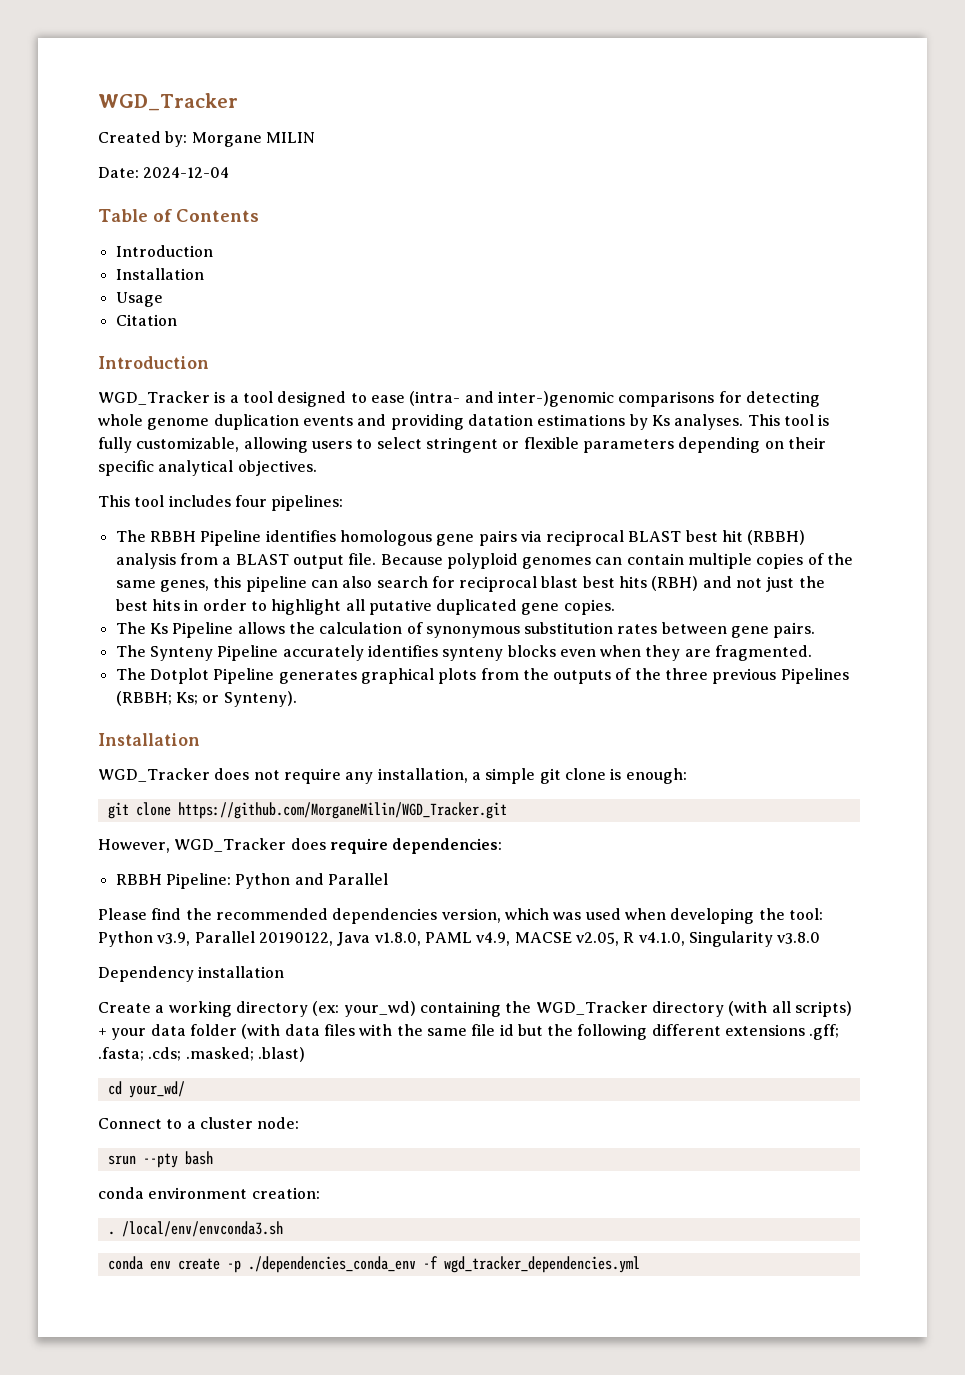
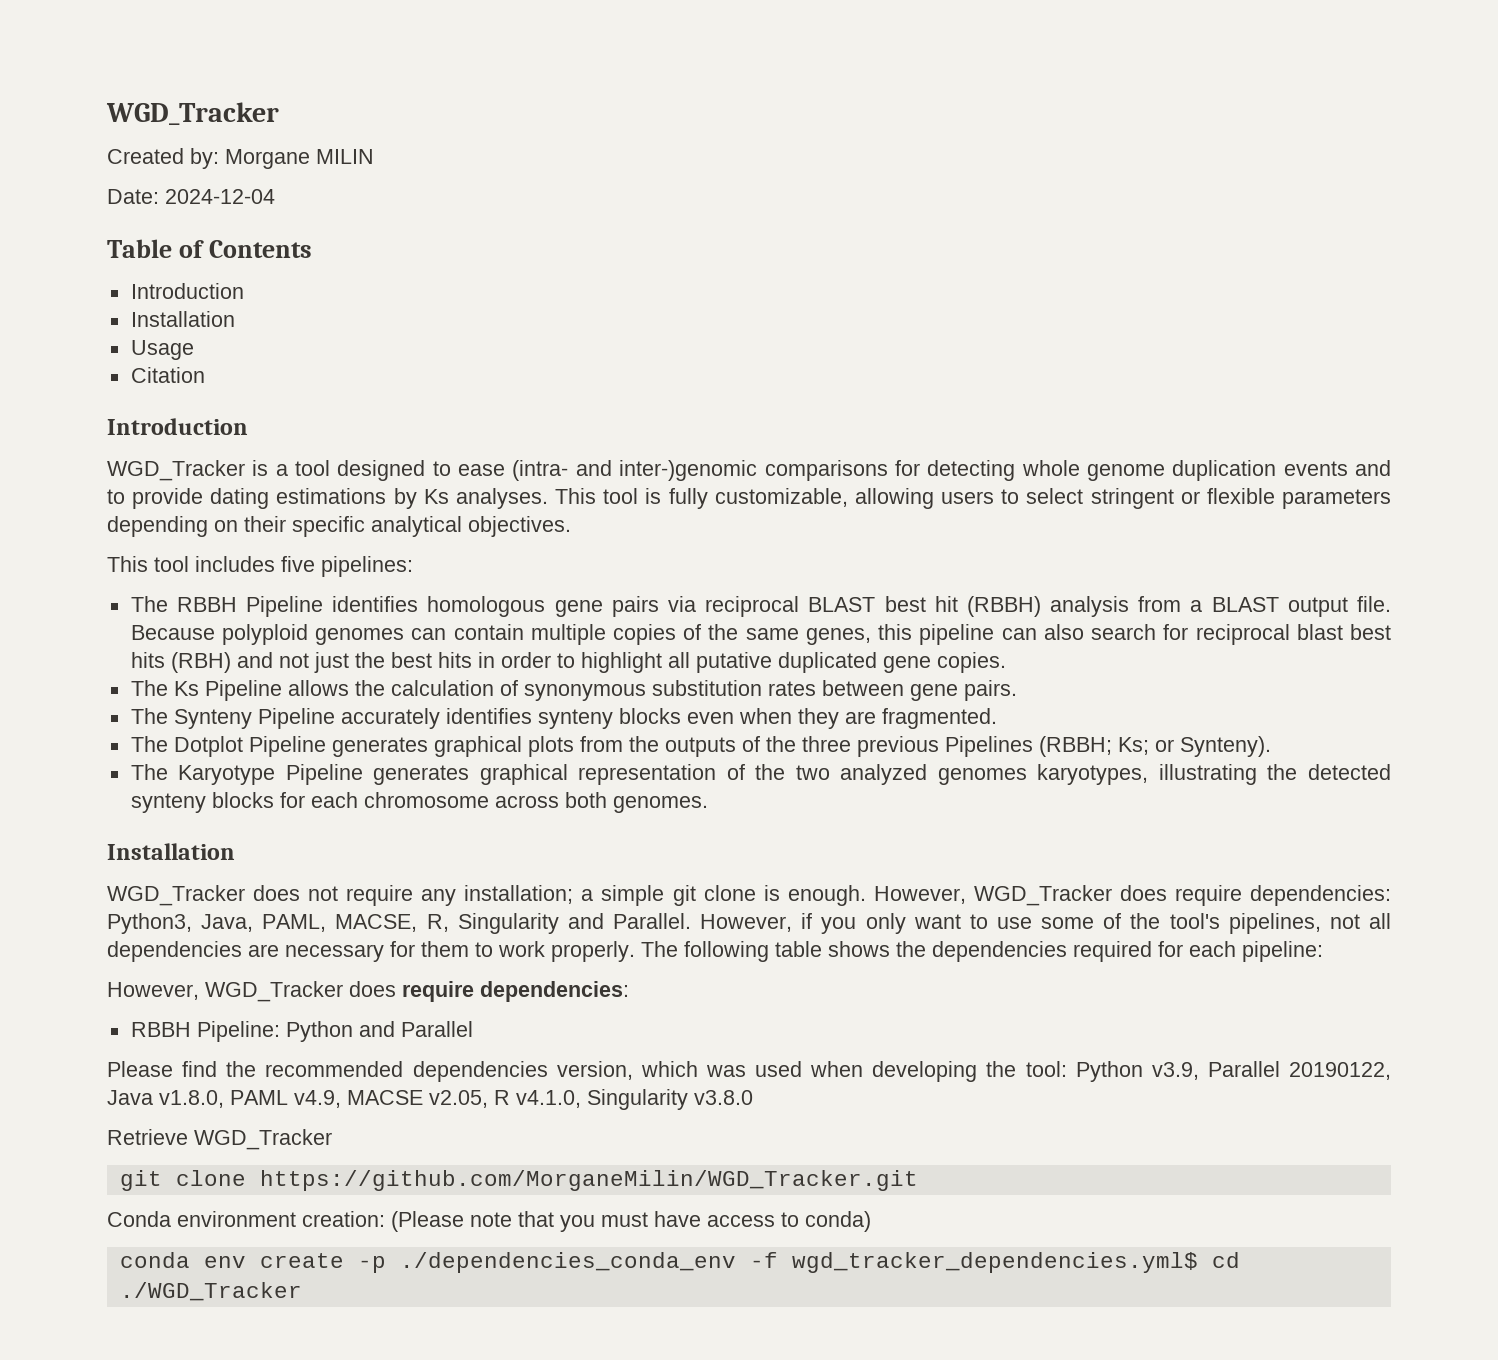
- WGD_Tracker is a tool designed to ease (intra- and inter-)genomic comparisons for detecting whole genome duplication events and providing datation estimations by Ks analyses.
+ WGD_Tracker is a tool designed to ease (intra- and inter-)genomic comparisons for detecting whole genome duplication events and to provide dating estimations by Ks analyses.
- This tool includes four pipelines:
+ This tool includes five pipelines:
+ The Karyotype Pipeline generates graphical representation of the two analyzed genomes karyotypes, illustrating the detected synteny blocks for each chromosome across both genomes.
- WGD_Tracker does not require any installation, a simple git clone is enough:
- git clone https://github.com/MorganeMilin/WGD_Tracker.git
+ WGD_Tracker does not require any installation; a simple git clone is enough. However, WGD_Tracker does require dependencies: Python3, Java, PAML, MACSE, R, Singularity and Parallel. However, if you only want to use some of the tool's pipelines, not all dependencies are necessary for them to work properly. The following table shows the dependencies required for each pipeline:
- Dependency installation
- Create a working directory (ex: your_wd) containing the WGD_Tracker directory (with all scripts) + your data folder (with data files with the same file id but the following different extensions .gff; .fasta; .cds; .masked; .blast)
- cd your_wd/
- Connect to a cluster node:
- srun --pty bash
- conda environment creation:
- . /local/env/envconda3.sh
+ Retrieve WGD_Tracker
+ git clone https://github.com/MorganeMilin/WGD_Tracker.git
+ Conda environment creation: (Please note that you must have access to conda)
- conda env create -p ./dependencies_conda_env -f wgd_tracker_dependencies.yml
+ conda env create -p ./dependencies_conda_env -f wgd_tracker_dependencies.yml$ cd ./WGD_Tracker

